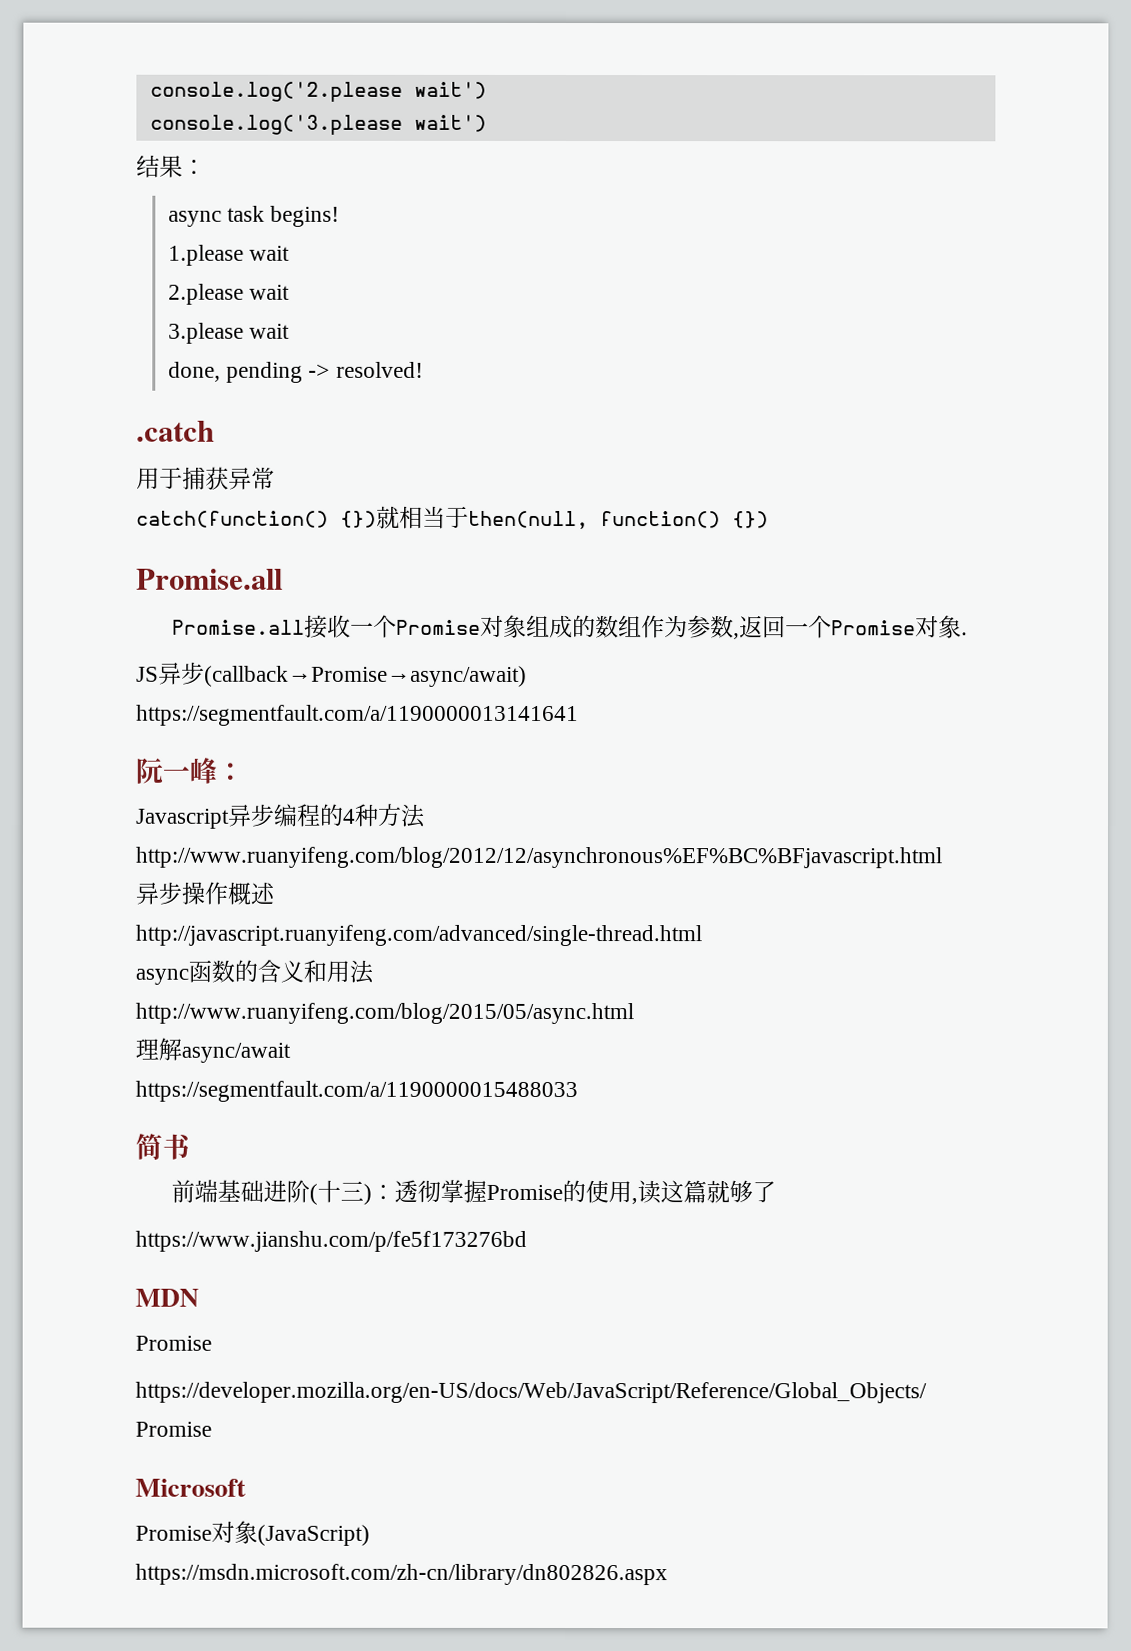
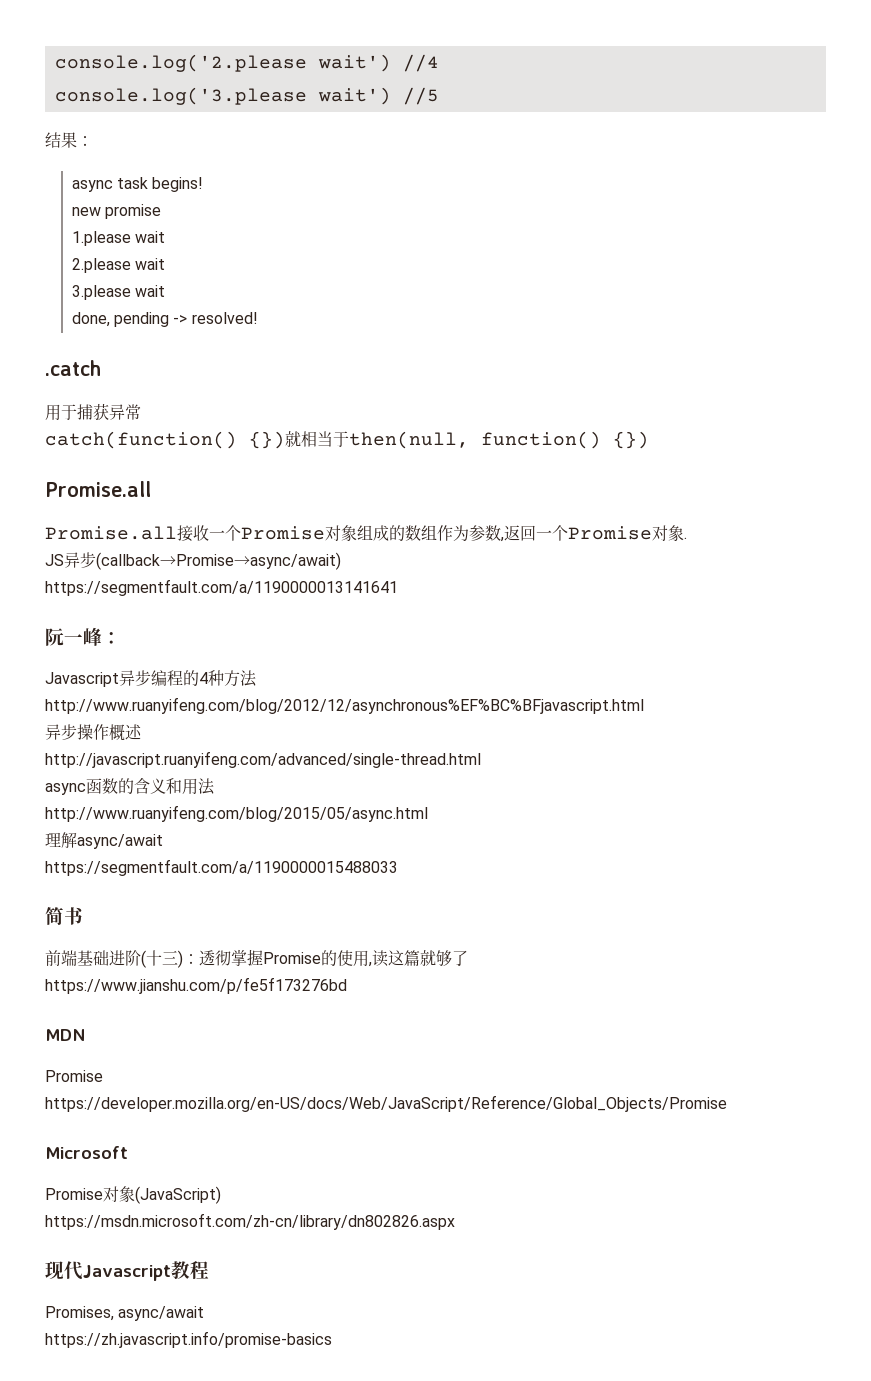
- console.log('2.please wait')
+ console.log('2.please wait') //4
- console.log('3.please wait')
+ console.log('3.please wait') //5
+ new promise
+ 现代Javascript教程
+ Promises, async/await
+ https://zh.javascript.info/promise-basics

